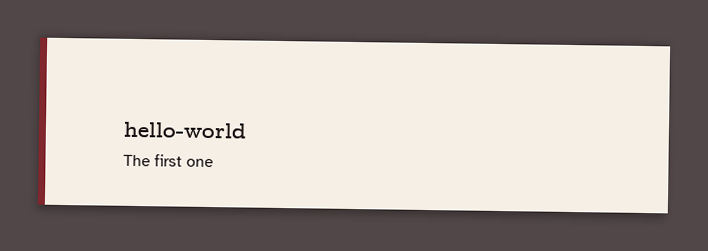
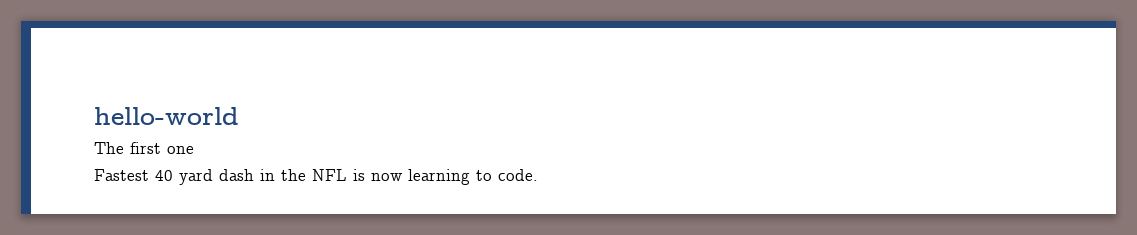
+ Fastest 40 yard dash in the NFL is now learning to code.

